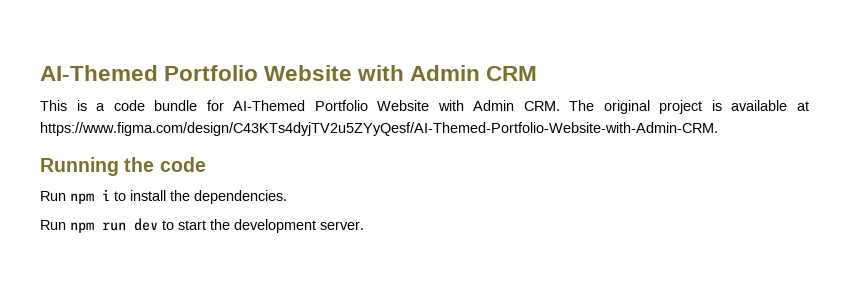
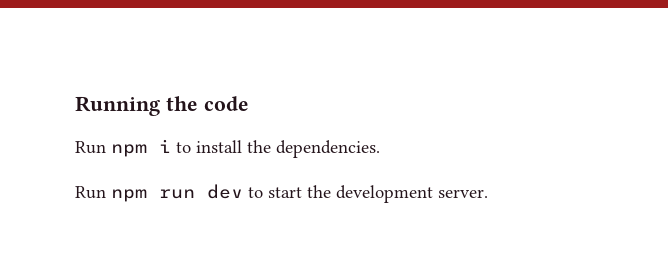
- AI-Themed Portfolio Website with Admin CRM
- This is a code bundle for AI-Themed Portfolio Website with Admin CRM. The original project is available at https://www.figma.com/design/C43KTs4dyjTV2u5ZYyQesf/AI-Themed-Portfolio-Website-with-Admin-CRM.

